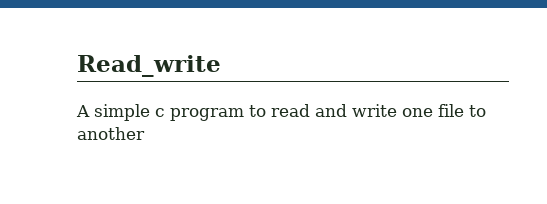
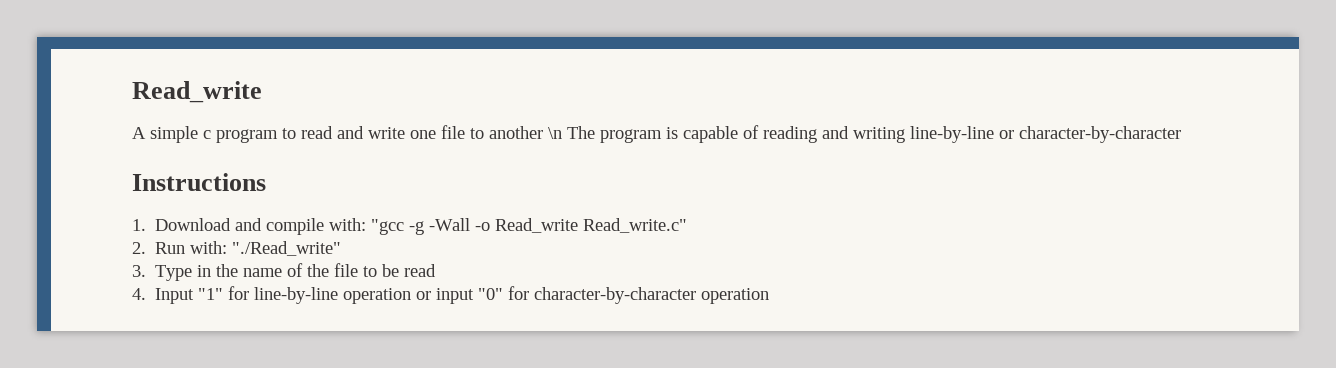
- A simple c program to read and write one file to another
+ A simple c program to read and write one file to another \n The program is capable of reading and writing line-by-line or character-by-character
+ Instructions
+ 1. Download and compile with: "gcc -g -Wall -o Read_write Read_write.c"
+ 2. Run with: "./Read_write"
+ 3. Type in the name of the file to be read
+ 4. Input "1" for line-by-line operation or input "0" for character-by-character operation

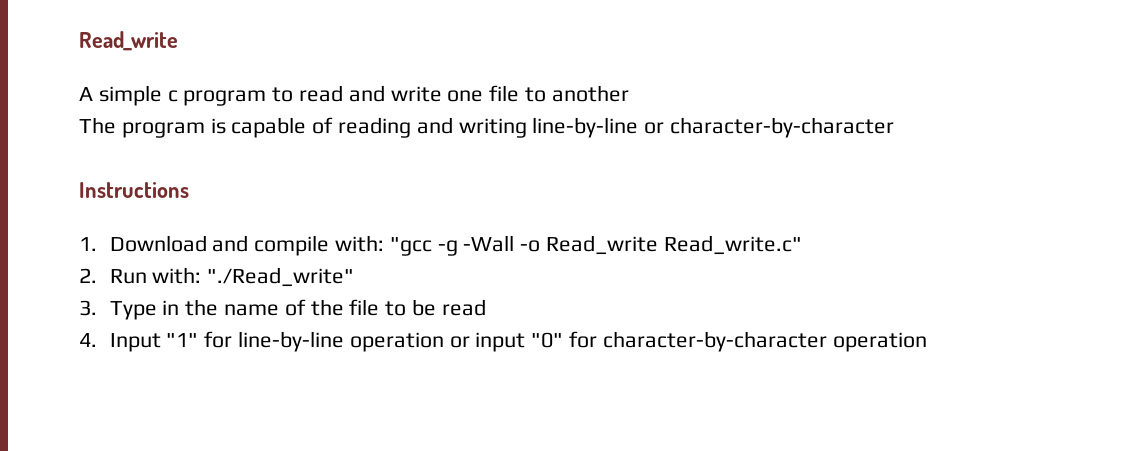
- A simple c program to read and write one file to another \n The program is capable of reading and writing line-by-line or character-by-character
+ A simple c program to read and write one file to another
+ The program is capable of reading and writing line-by-line or character-by-character

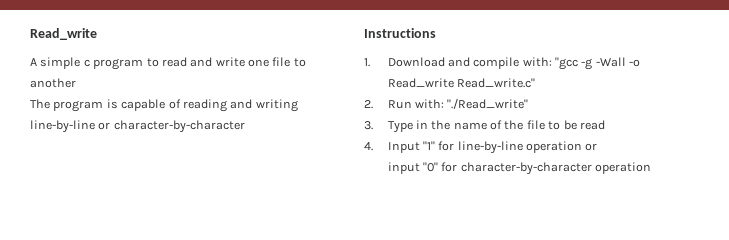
- 4. Input "1" for line-by-line operation or input "0" for character-by-character operation
+ 4. Input "1" for line-by-line operation or
+ input "0" for character-by-character operation

